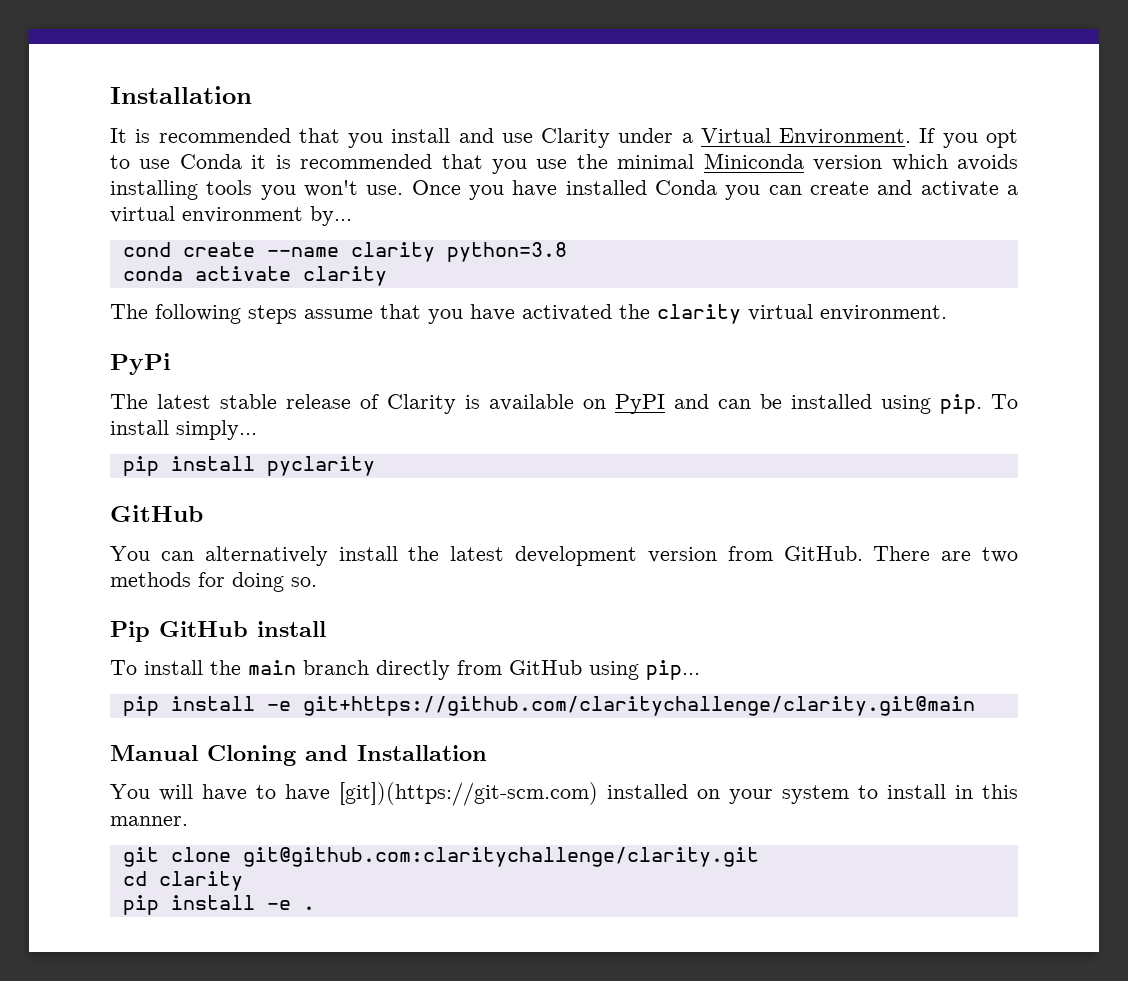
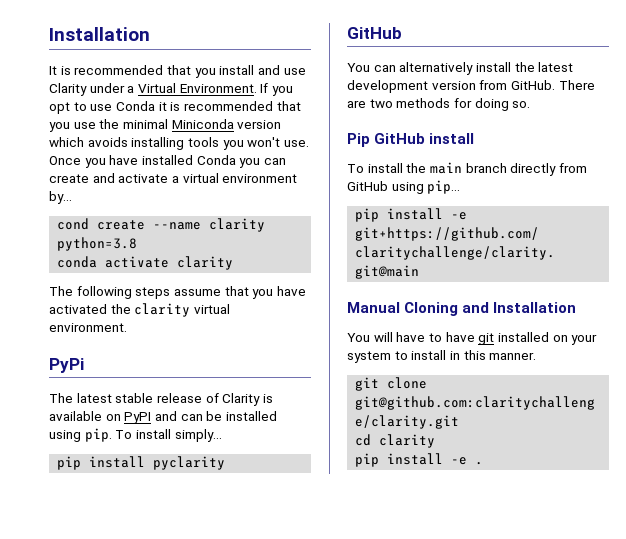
- You will have to have [git])(https://git-scm.com) installed on your system to install in this manner.
+ You will have to have git installed on your system to install in this manner.

